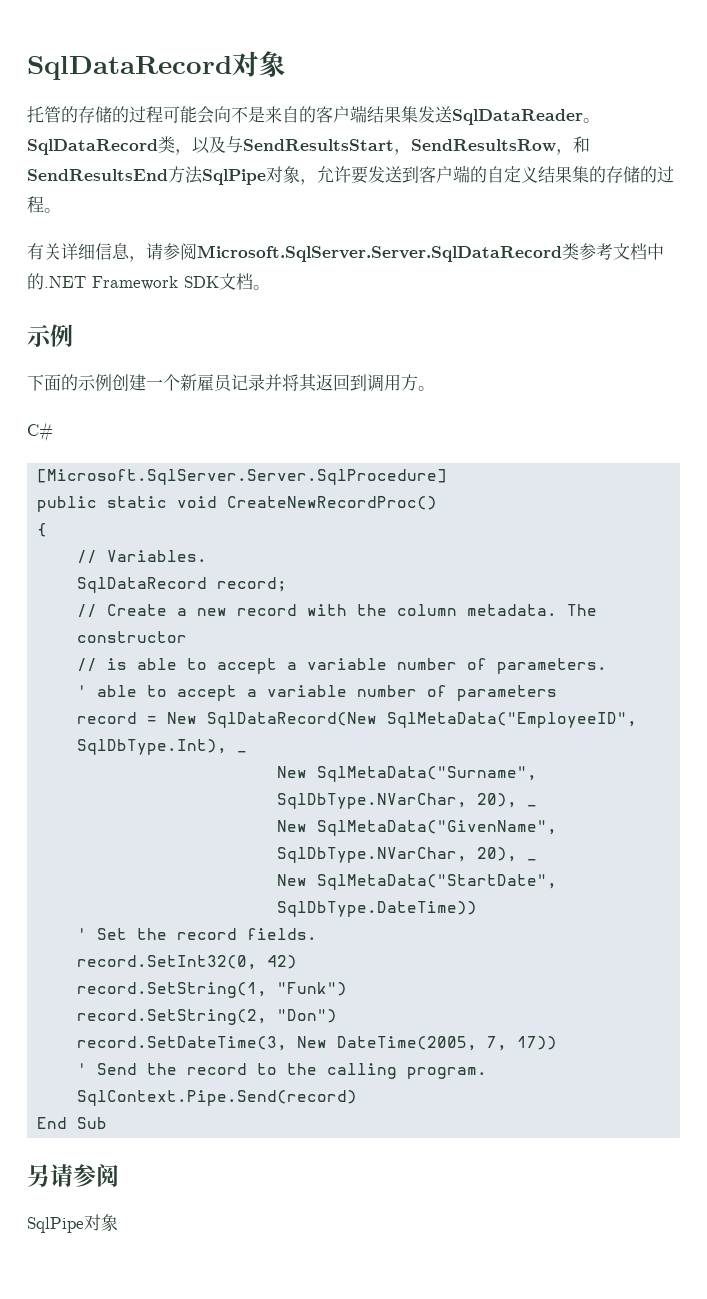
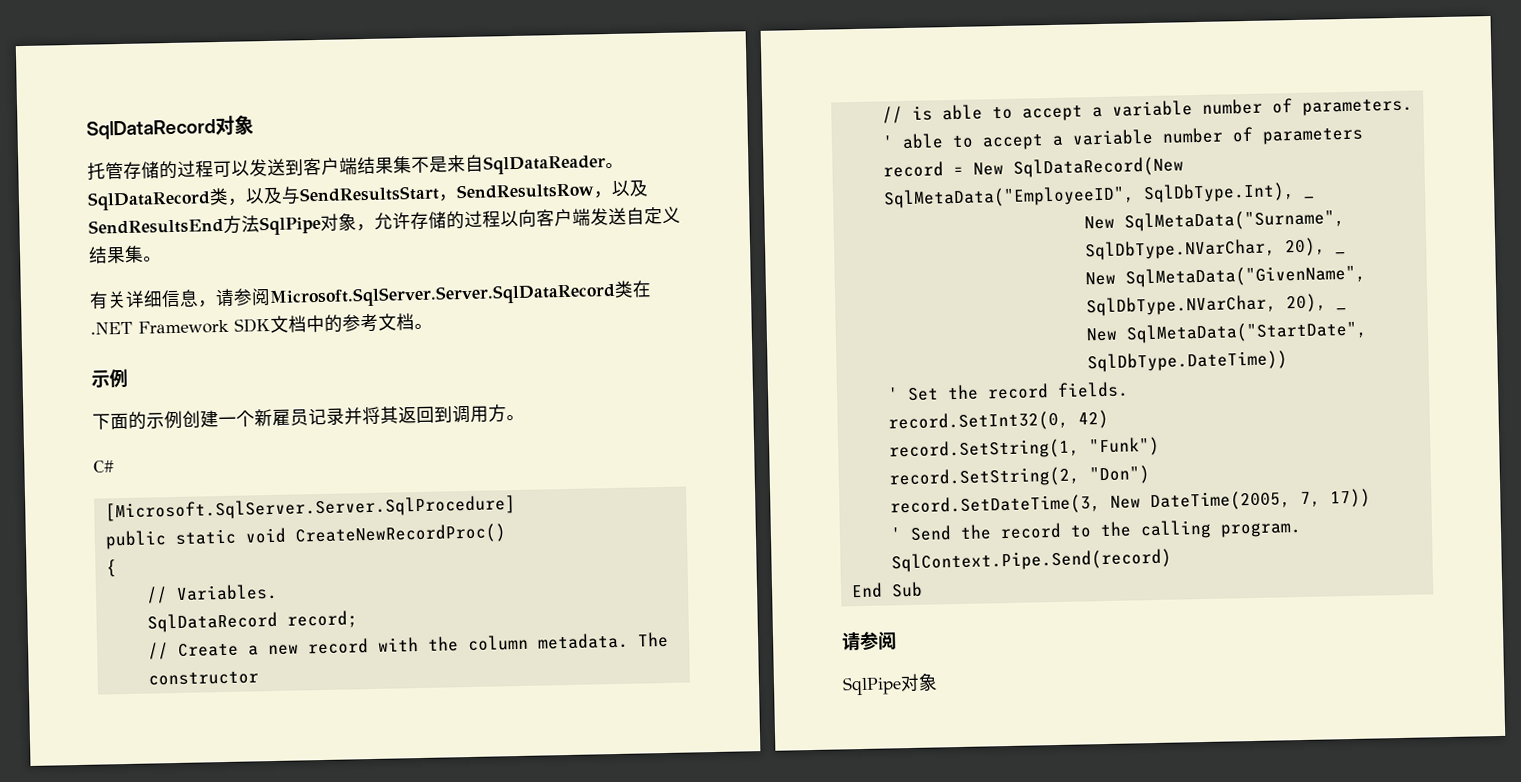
- 托管的存储的过程可能会向不是来自的客户端结果集发送SqlDataReader。
+ 托管存储的过程可以发送到客户端结果集不是来自SqlDataReader。
- SqlDataRecord类，以及与SendResultsStart，SendResultsRow，和SendResultsEnd方法SqlPipe对象，允许要发送到客户端的自定义结果集的存储的过程。
+ SqlDataRecord类，以及与SendResultsStart，SendResultsRow，以及SendResultsEnd方法SqlPipe对象，允许存储的过程以向客户端发送自定义结果集。
- 有关详细信息，请参阅Microsoft.SqlServer.Server.SqlDataRecord类参考文档中的.NET Framework SDK文档。
+ 有关详细信息，请参阅Microsoft.SqlServer.Server.SqlDataRecord类在.NET Framework SDK文档中的参考文档。
  End Sub
- 另请参阅
+ 请参阅

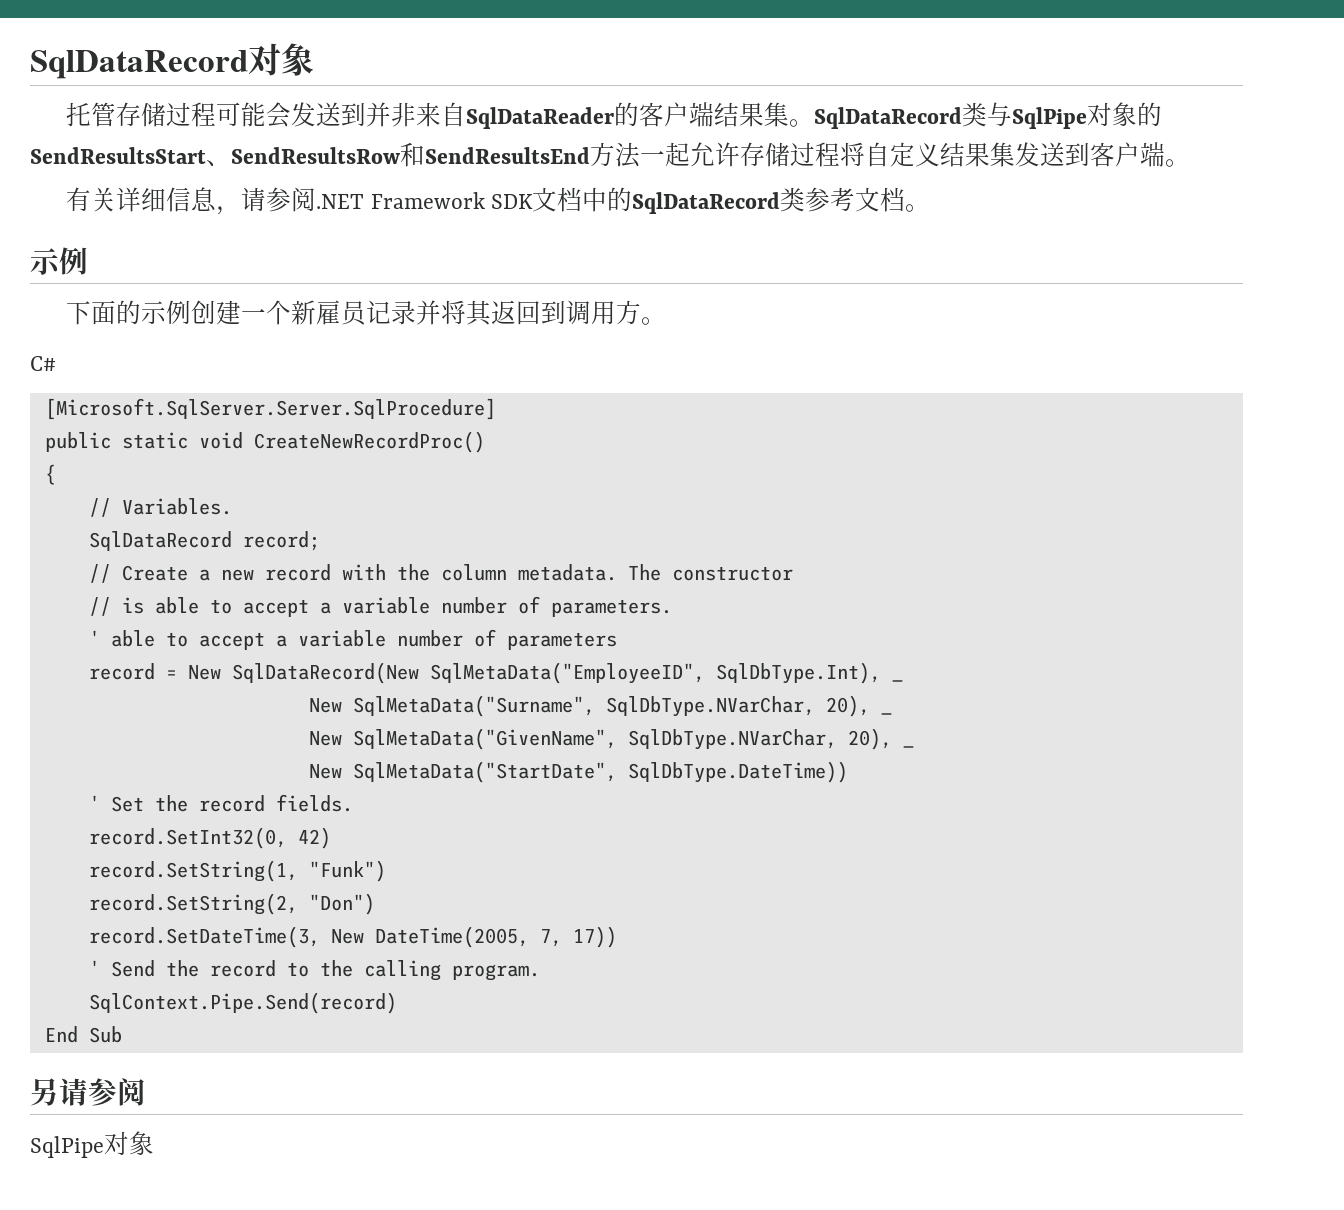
- 托管存储的过程可以发送到客户端结果集不是来自SqlDataReader。SqlDataRecord类，以及与SendResultsStart，SendResultsRow，以及SendResultsEnd方法SqlPipe对象，允许存储的过程以向客户端发送自定义结果集。
+ 托管存储过程可能会发送到并非来自SqlDataReader的客户端结果集。SqlDataRecord类与SqlPipe对象的SendResultsStart、SendResultsRow和SendResultsEnd方法一起允许存储过程将自定义结果集发送到客户端。
- 有关详细信息，请参阅Microsoft.SqlServer.Server.SqlDataRecord类在.NET Framework SDK文档中的参考文档。
+ 有关详细信息，请参阅.NET Framework SDK文档中的SqlDataRecord类参考文档。
  End Sub
- 请参阅
+ 另请参阅

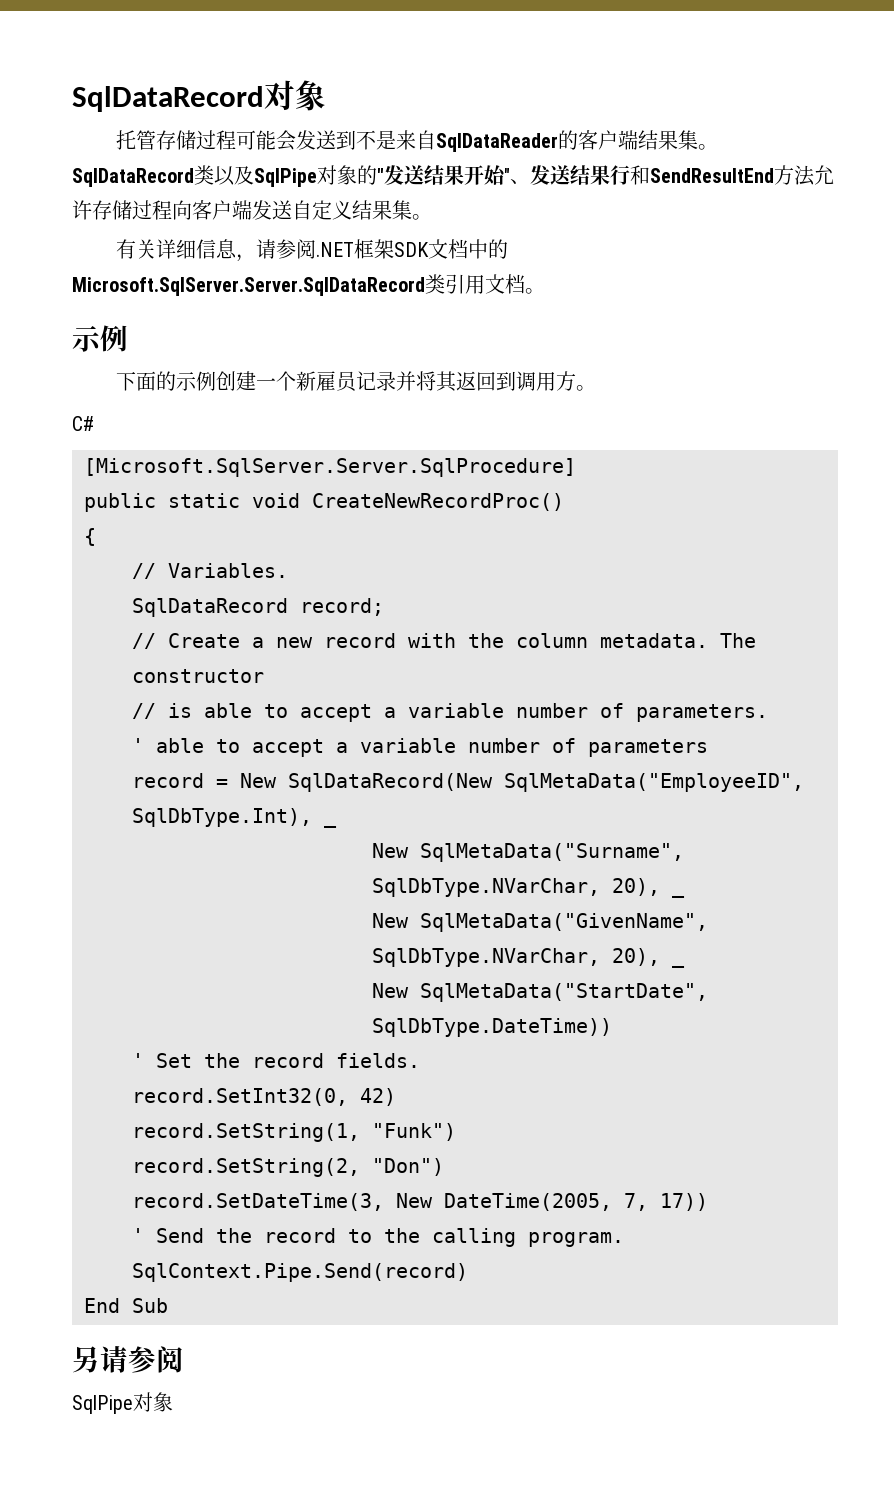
- 托管存储过程可能会发送到并非来自SqlDataReader的客户端结果集。
+ 托管存储过程可能会发送到不是来自SqlDataReader的客户端结果集。
- SqlDataRecord类与SqlPipe对象的SendResultsStart、SendResultsRow和SendResultsEnd方法一起允许存储过程将自定义结果集发送到客户端。
+ SqlDataRecord类以及SqlPipe对象的"发送结果开始"、发送结果行和SendResultEnd方法允许存储过程向客户端发送自定义结果集。
- 有关详细信息，请参阅.NET Framework SDK文档中的SqlDataRecord类参考文档。
+ 有关详细信息，请参阅.NET框架SDK文档中的Microsoft.SqlServer.Server.SqlDataRecord类引用文档。

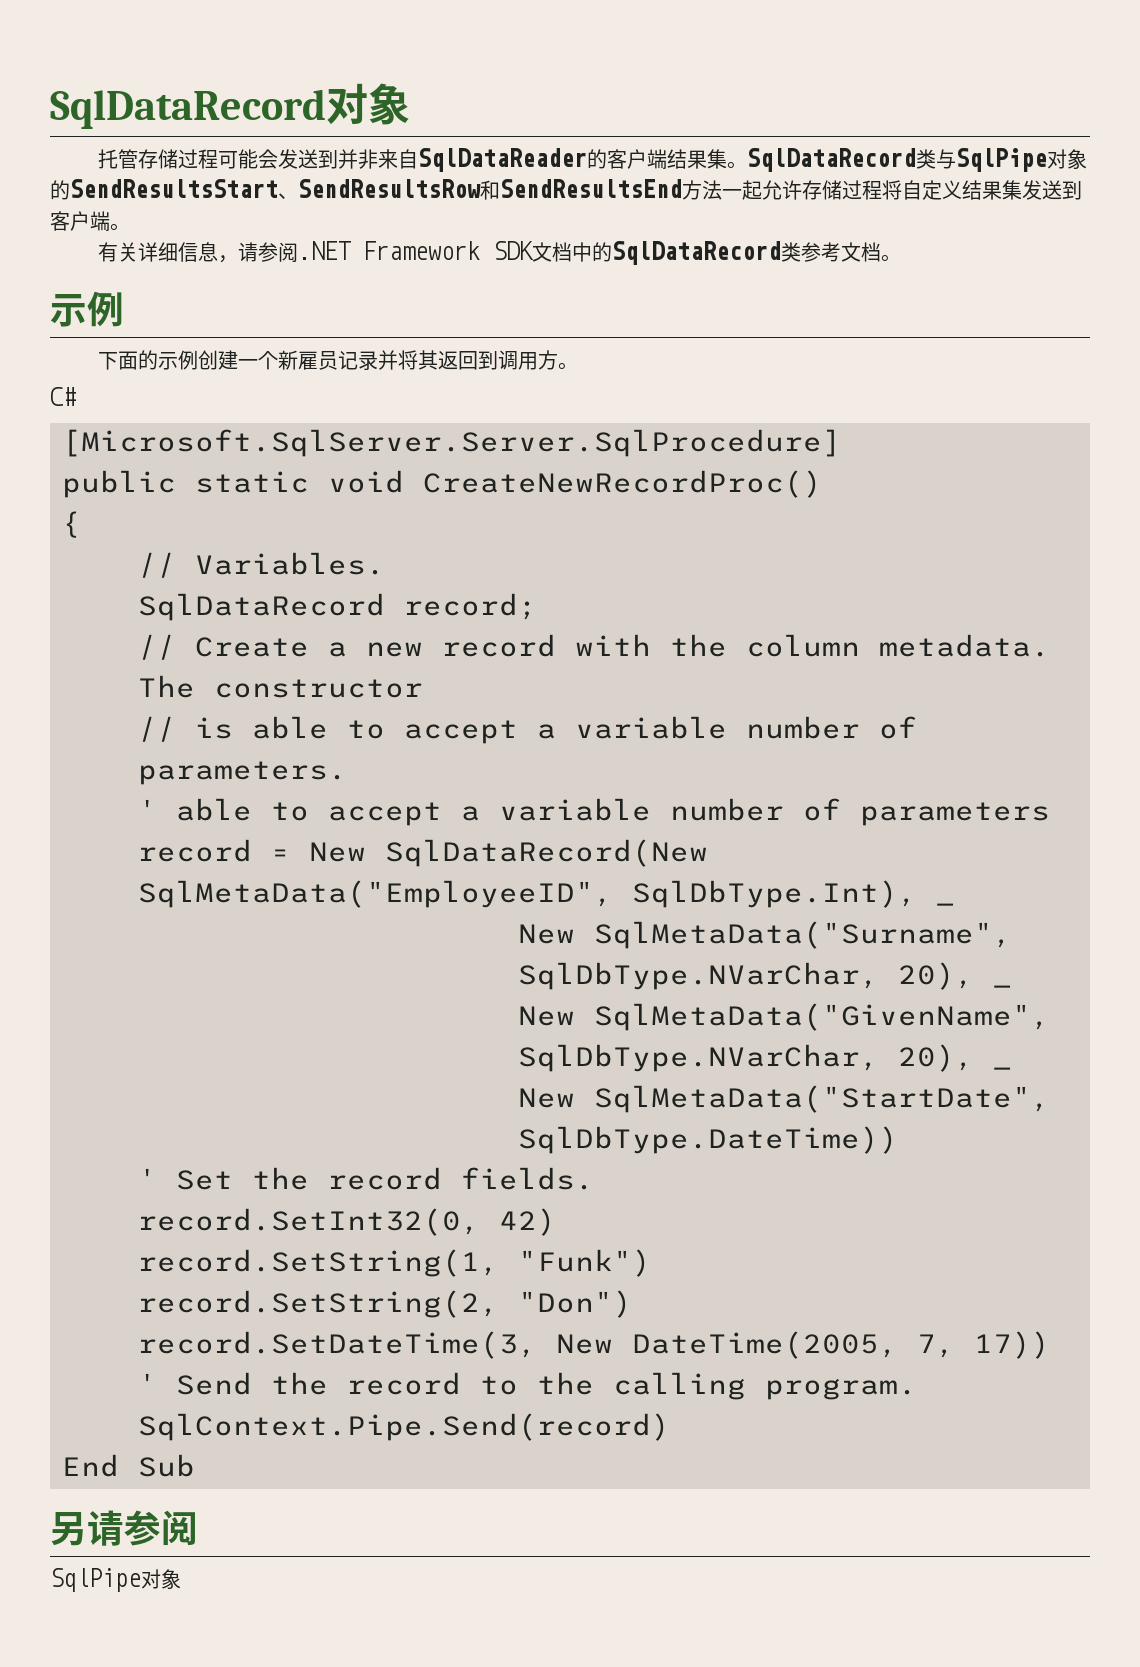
- 托管存储过程可能会发送到不是来自SqlDataReader的客户端结果集。
+ 托管存储过程可能会发送到并非来自SqlDataReader的客户端结果集。
- SqlDataRecord类以及SqlPipe对象的"发送结果开始"、发送结果行和SendResultEnd方法允许存储过程向客户端发送自定义结果集。
+ SqlDataRecord类与SqlPipe对象的SendResultsStart、SendResultsRow和SendResultsEnd方法一起允许存储过程将自定义结果集发送到客户端。
- 有关详细信息，请参阅.NET框架SDK文档中的Microsoft.SqlServer.Server.SqlDataRecord类引用文档。
+ 有关详细信息，请参阅.NET Framework SDK文档中的SqlDataRecord类参考文档。

